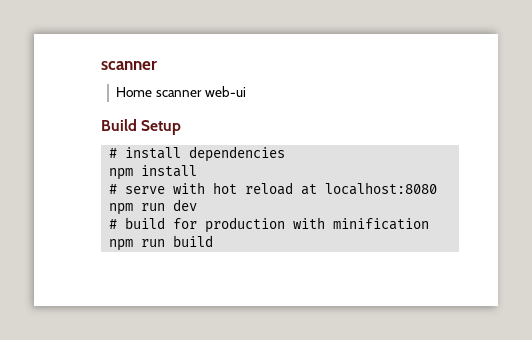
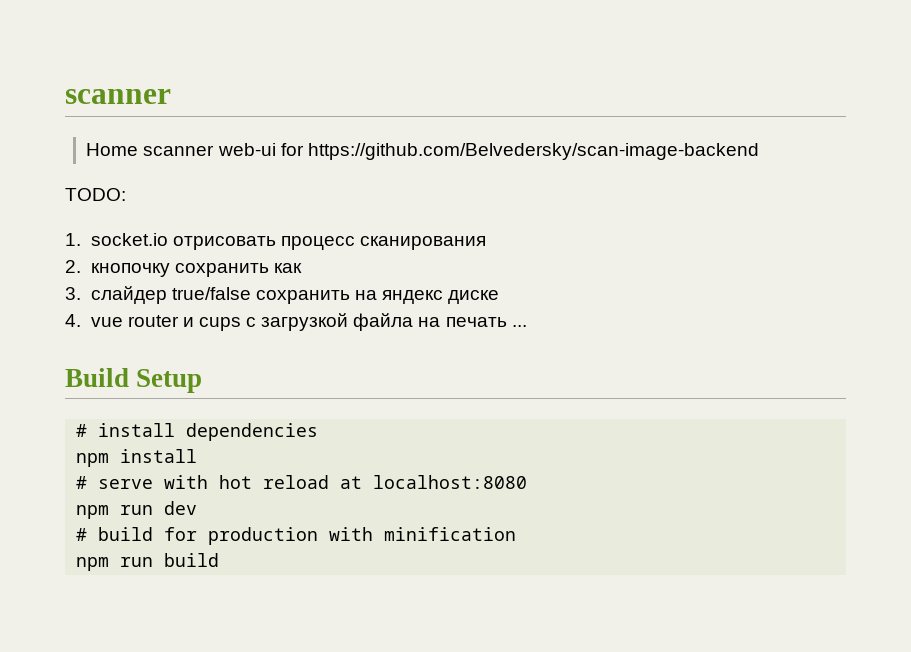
- Home scanner web-ui
+ Home scanner web-ui for https://github.com/Belvedersky/scan-image-backend
+ TODO:
+ 1. socket.io отрисовать процесс сканирования
+ 2. кнопочку сохранить как
+ 3. слайдер true/false сохранить на яндекс диске
+ 4. vue router и сups с загрузкой файла на печать ...

